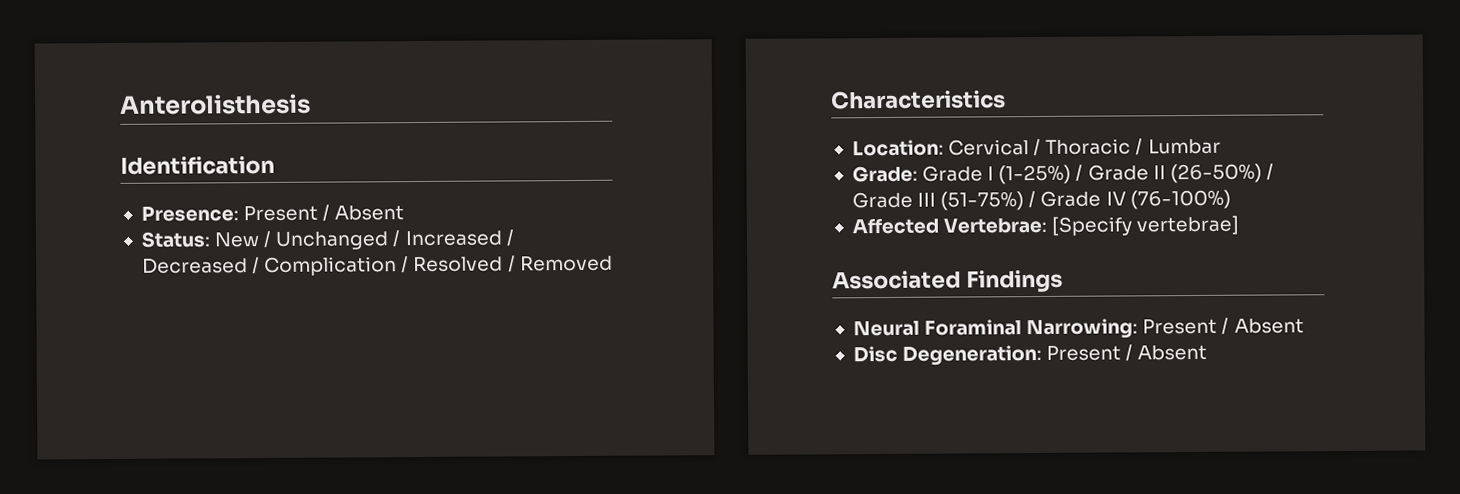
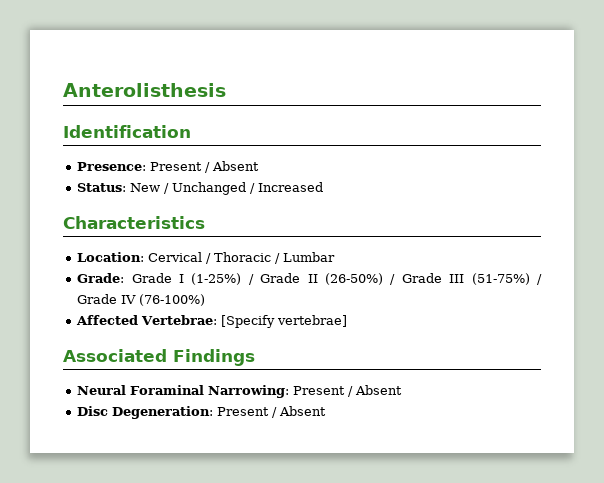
- Status: New / Unchanged / Increased / Decreased / Complication / Resolved / Removed
+ Status: New / Unchanged / Increased

